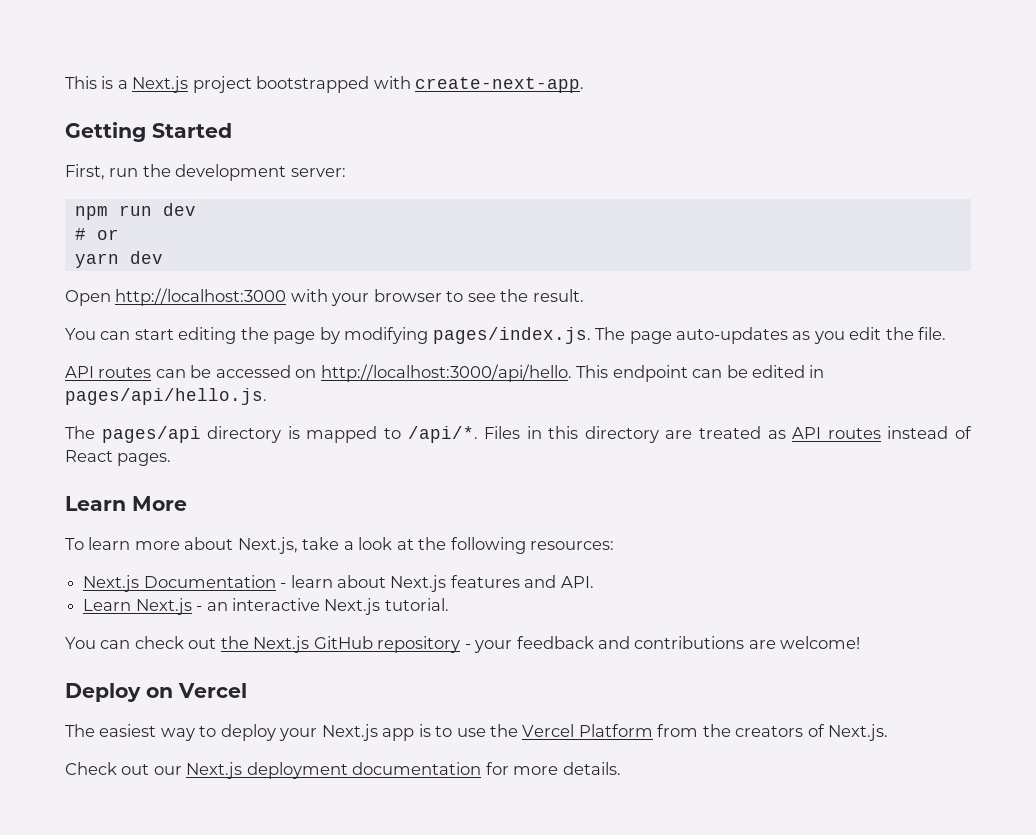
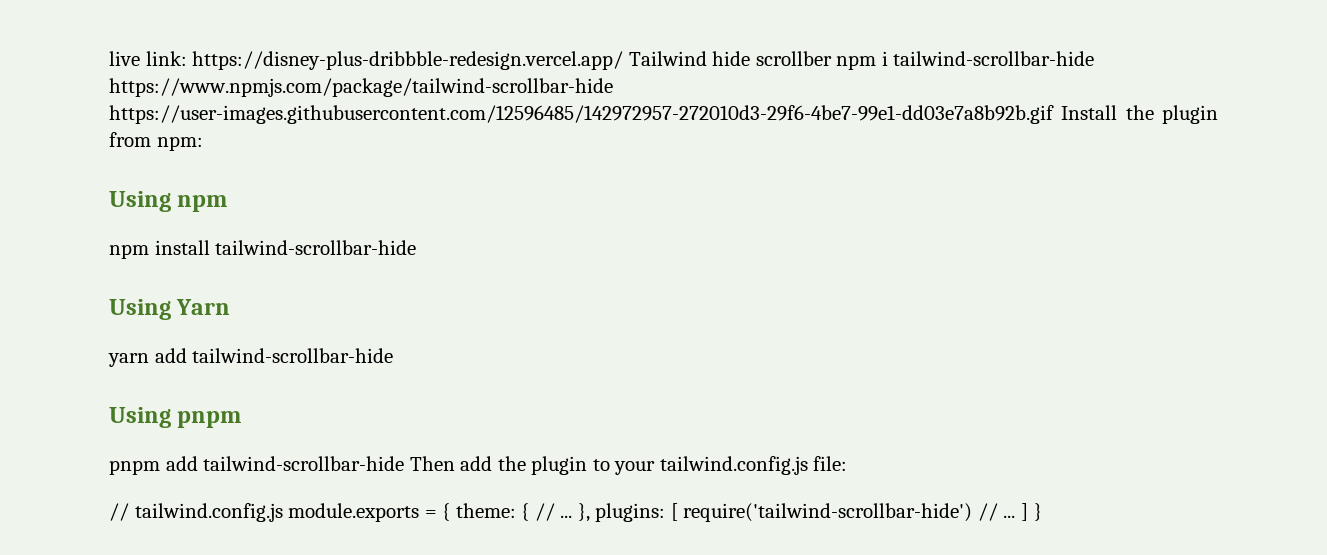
- This is a Next.js project bootstrapped with create-next-app.
- Getting Started
- First, run the development server:
- npm run dev
- # or
- yarn dev
- Open http://localhost:3000 with your browser to see the result.
- You can start editing the page by modifying pages/index.js. The page auto-updates as you edit the file.
- API routes can be accessed on http://localhost:3000/api/hello. This endpoint can be edited in pages/api/hello.js.
- The pages/api directory is mapped to /api/*. Files in this directory are treated as API routes instead of React pages.
- Learn More
- To learn more about Next.js, take a look at the following resources:
- Next.js Documentation - learn about Next.js features and API.
- Learn Next.js - an interactive Next.js tutorial.
- You can check out the Next.js GitHub repository - your feedback and contributions are welcome!
- Deploy on Vercel
- The easiest way to deploy your Next.js app is to use the Vercel Platform from the creators of Next.js.
- Check out our Next.js deployment documentation for more details.
+ live link: https://disney-plus-dribbble-redesign.vercel.app/ Tailwind hide scrollber npm i tailwind-scrollbar-hide https://www.npmjs.com/package/tailwind-scrollbar-hide https://user-images.githubusercontent.com/12596485/142972957-272010d3-29f6-4be7-99e1-dd03e7a8b92b.gif Install the plugin from npm:
+ Using npm
+ npm install tailwind-scrollbar-hide
+ Using Yarn
+ yarn add tailwind-scrollbar-hide
+ Using pnpm
+ pnpm add tailwind-scrollbar-hide Then add the plugin to your tailwind.config.js file:
+ // tailwind.config.js module.exports = { theme: { // ... }, plugins: [ require('tailwind-scrollbar-hide') // ... ] }

